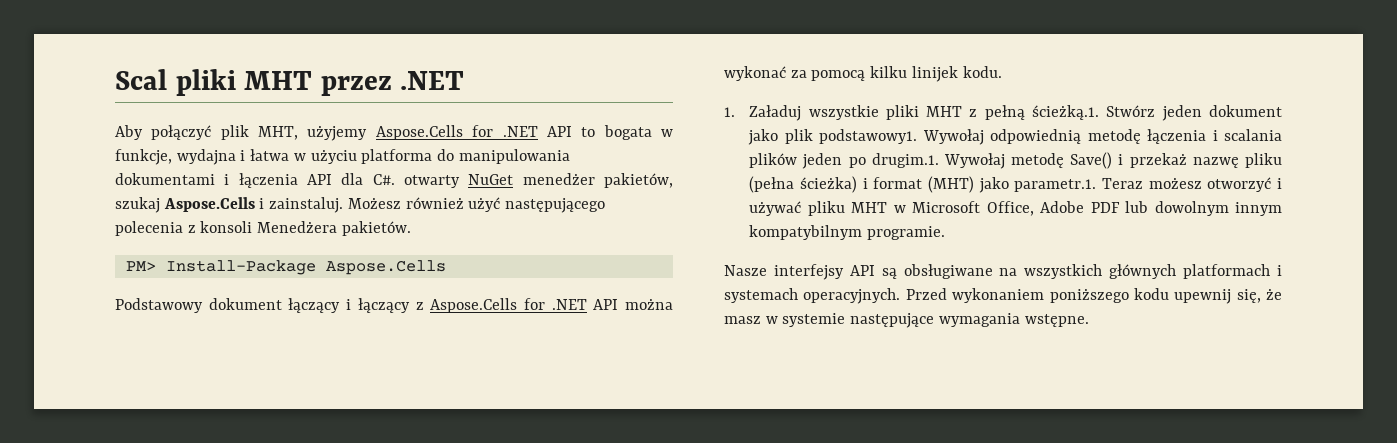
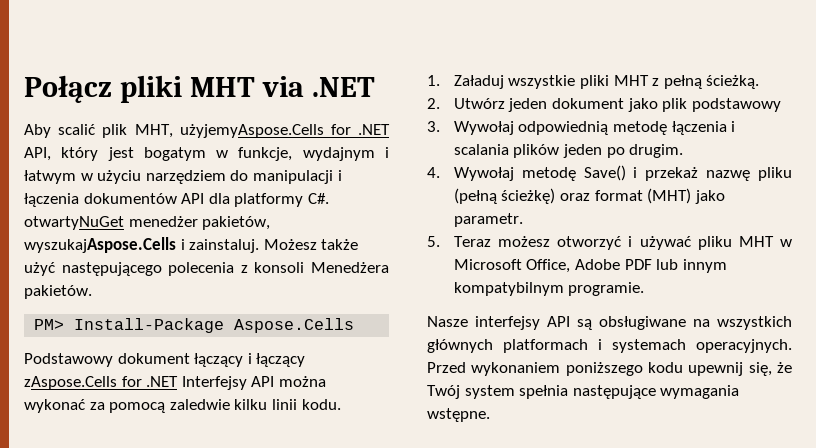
- Scal pliki MHT przez .NET
+ Połącz pliki MHT via .NET
- Aby połączyć plik MHT, użyjemy Aspose.Cells for .NET API to bogata w funkcje, wydajna i łatwa w użyciu platforma do manipulowania dokumentami i łączenia API dla C#. otwarty NuGet menedżer pakietów, szukaj Aspose.Cells i zainstaluj.
+ Aby scalić plik MHT, użyjemyAspose.Cells for .NET API, który jest bogatym w funkcje, wydajnym i łatwym w użyciu narzędziem do manipulacji i łączenia dokumentów API dla platformy C#. otwartyNuGet menedżer pakietów, wyszukajAspose.Cells i zainstaluj.
- Możesz również użyć następującego polecenia z konsoli Menedżera pakietów.
+ Możesz także użyć następującego polecenia z konsoli Menedżera pakietów.
- Podstawowy dokument łączący i łączący z Aspose.Cells for .NET API można wykonać za pomocą kilku linijek kodu.
+ Podstawowy dokument łączący i łączący zAspose.Cells for .NET Interfejsy API można wykonać za pomocą zaledwie kilku linii kodu.
- 1. Załaduj wszystkie pliki MHT z pełną ścieżką.1. Stwórz jeden dokument jako plik podstawowy1. Wywołaj odpowiednią metodę łączenia i scalania plików jeden po drugim.1. Wywołaj metodę Save() i przekaż nazwę pliku (pełna ścieżka) i format (MHT) jako parametr.1. Teraz możesz otworzyć i używać pliku MHT w Microsoft Office, Adobe PDF lub dowolnym innym kompatybilnym programie.
+ 1. Załaduj wszystkie pliki MHT z pełną ścieżką.
+ 2. Utwórz jeden dokument jako plik podstawowy
+ 3. Wywołaj odpowiednią metodę łączenia i scalania plików jeden po drugim.
+ 4. Wywołaj metodę Save() i przekaż nazwę pliku (pełną ścieżkę) oraz format (MHT) jako parametr.
+ 5. Teraz możesz otworzyć i używać pliku MHT w Microsoft Office, Adobe PDF lub innym kompatybilnym programie.
- Przed wykonaniem poniższego kodu upewnij się, że masz w systemie następujące wymagania wstępne.
+ Przed wykonaniem poniższego kodu upewnij się, że Twój system spełnia następujące wymagania wstępne.

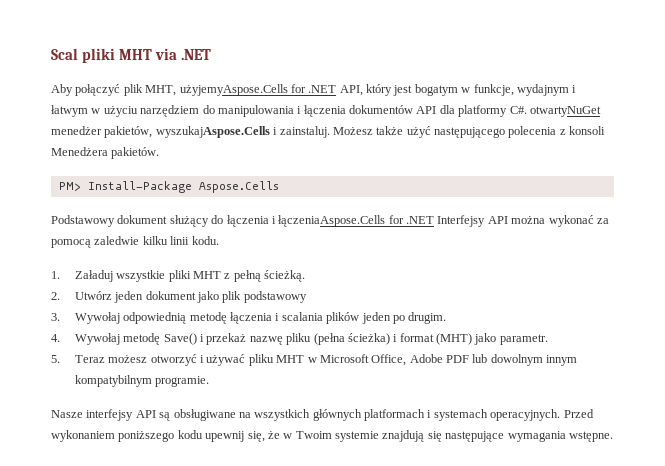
- Połącz pliki MHT via .NET
+ Scal pliki MHT via .NET
- Aby scalić plik MHT, użyjemyAspose.Cells for .NET API, który jest bogatym w funkcje, wydajnym i łatwym w użyciu narzędziem do manipulacji i łączenia dokumentów API dla platformy C#. otwartyNuGet menedżer pakietów, wyszukajAspose.Cells i zainstaluj.
+ Aby połączyć plik MHT, użyjemyAspose.Cells for .NET API, który jest bogatym w funkcje, wydajnym i łatwym w użyciu narzędziem do manipulowania i łączenia dokumentów API dla platformy C#. otwartyNuGet menedżer pakietów, wyszukajAspose.Cells i zainstaluj.
- Podstawowy dokument łączący i łączący zAspose.Cells for .NET Interfejsy API można wykonać za pomocą zaledwie kilku linii kodu.
+ Podstawowy dokument służący do łączenia i łączeniaAspose.Cells for .NET Interfejsy API można wykonać za pomocą zaledwie kilku linii kodu.
- 4. Wywołaj metodę Save() i przekaż nazwę pliku (pełną ścieżkę) oraz format (MHT) jako parametr.
+ 4. Wywołaj metodę Save() i przekaż nazwę pliku (pełna ścieżka) i format (MHT) jako parametr.
- 5. Teraz możesz otworzyć i używać pliku MHT w Microsoft Office, Adobe PDF lub innym kompatybilnym programie.
+ 5. Teraz możesz otworzyć i używać pliku MHT w Microsoft Office, Adobe PDF lub dowolnym innym kompatybilnym programie.
- Przed wykonaniem poniższego kodu upewnij się, że Twój system spełnia następujące wymagania wstępne.
+ Przed wykonaniem poniższego kodu upewnij się, że w Twoim systemie znajdują się następujące wymagania wstępne.

